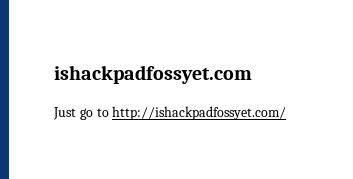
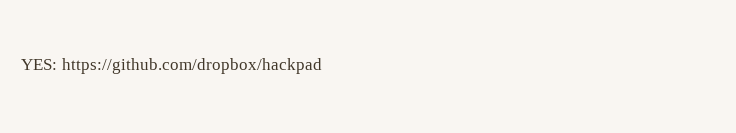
- ishackpadfossyet.com
- Just go to http://ishackpadfossyet.com/
+ YES: https://github.com/dropbox/hackpad

